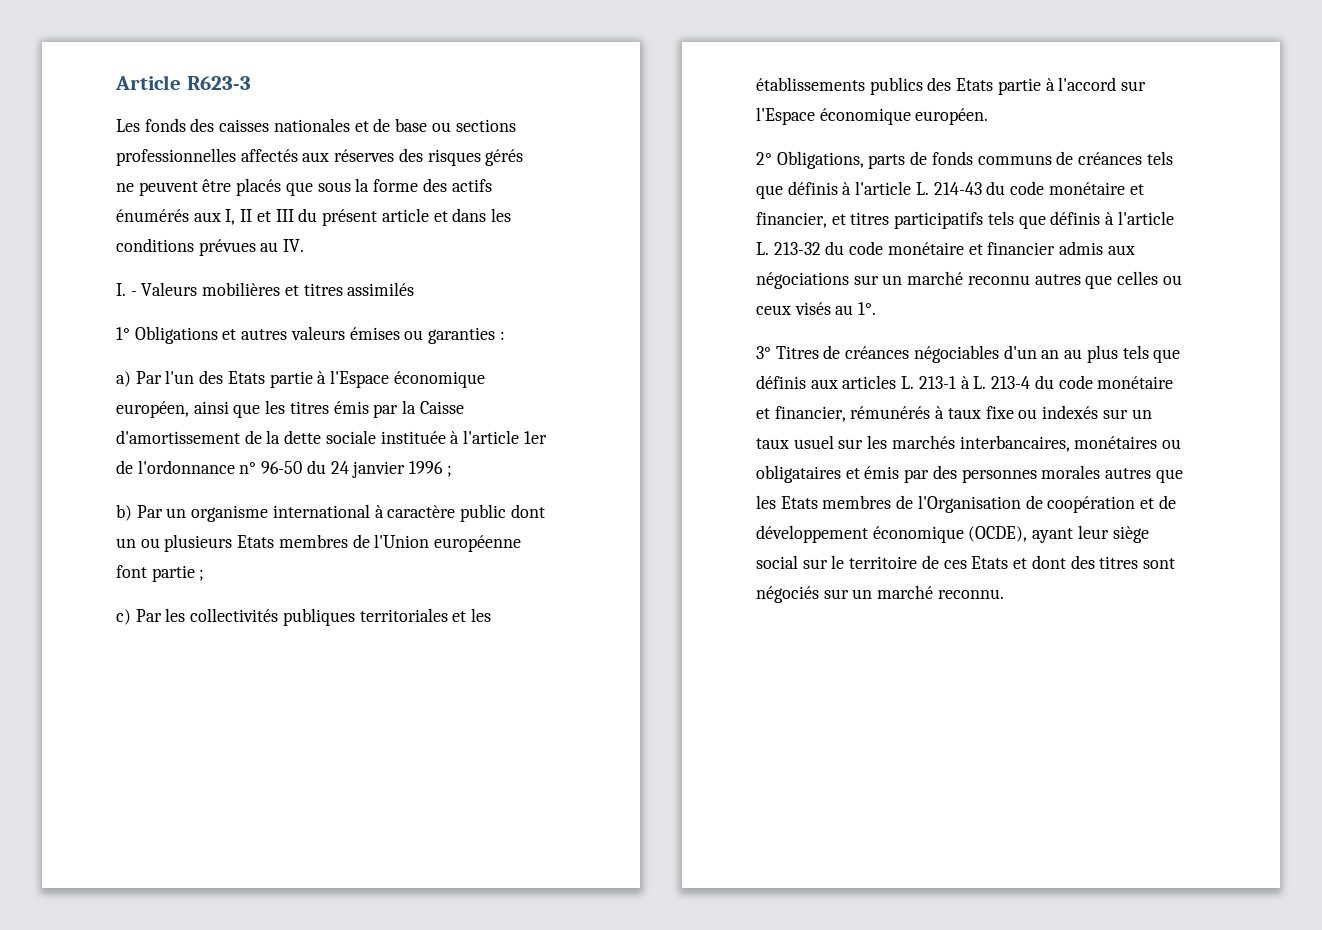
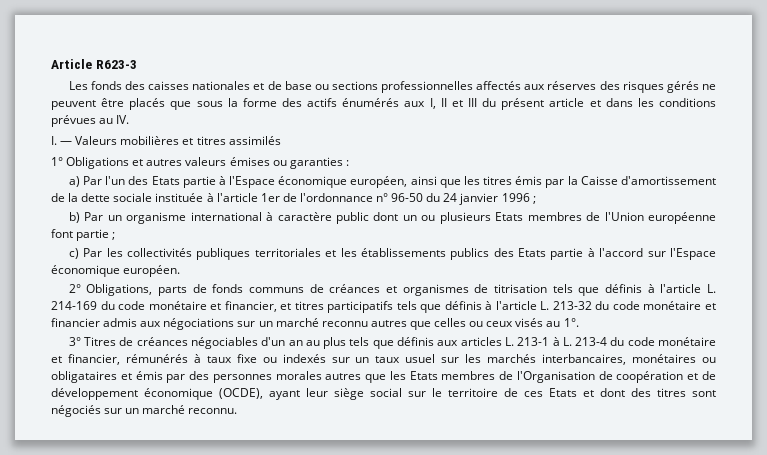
- I. - Valeurs mobilières et titres assimilés
+ I. ― Valeurs mobilières et titres assimilés
- 2° Obligations, parts de fonds communs de créances tels que définis à l'article L. 214-43 du code monétaire et financier, et titres participatifs tels que définis à l'article L. 213-32 du code monétaire et financier admis aux négociations sur un marché reconnu autres que celles ou ceux visés au 1°.
+ 2° Obligations, parts de fonds communs de créances et organismes de titrisation tels que définis à l'article L. 214-169 du code monétaire et financier, et titres participatifs tels que définis à l'article L. 213-32 du code monétaire et financier admis aux négociations sur un marché reconnu autres que celles ou ceux visés au 1°.

